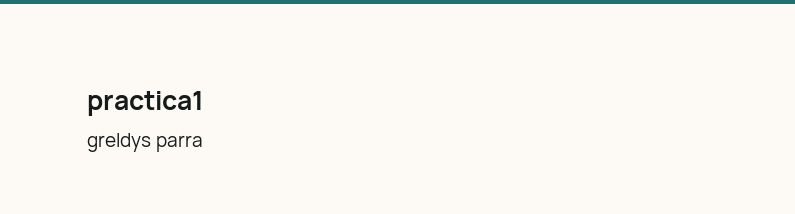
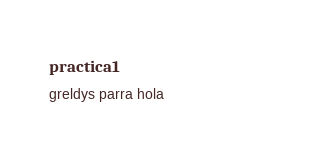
- greldys parra
+ greldys parra hola

